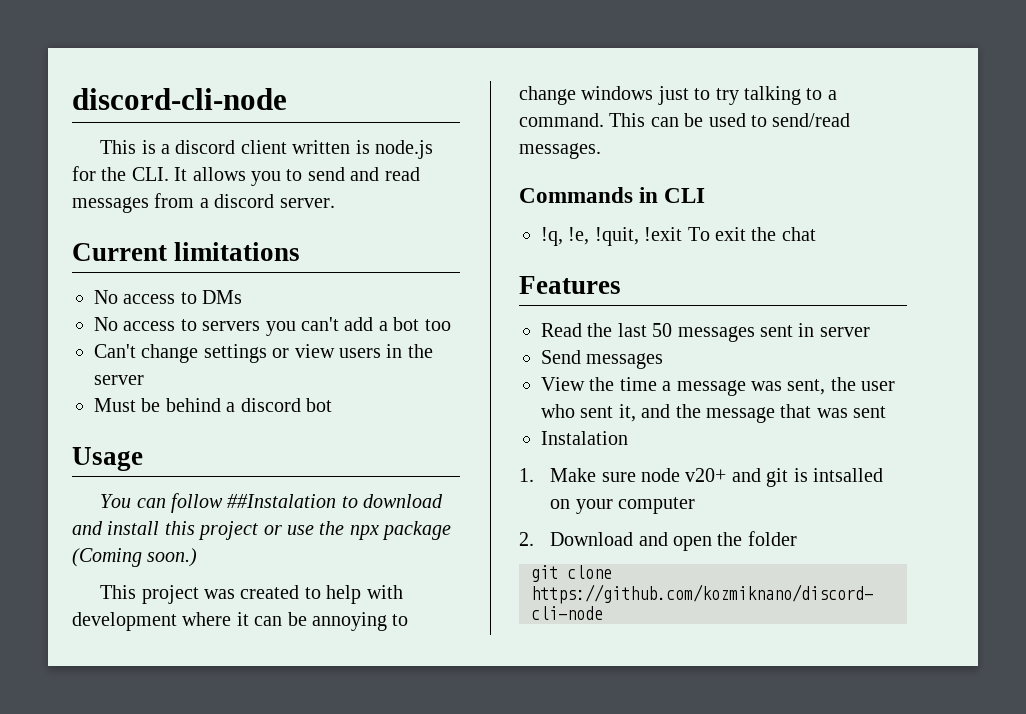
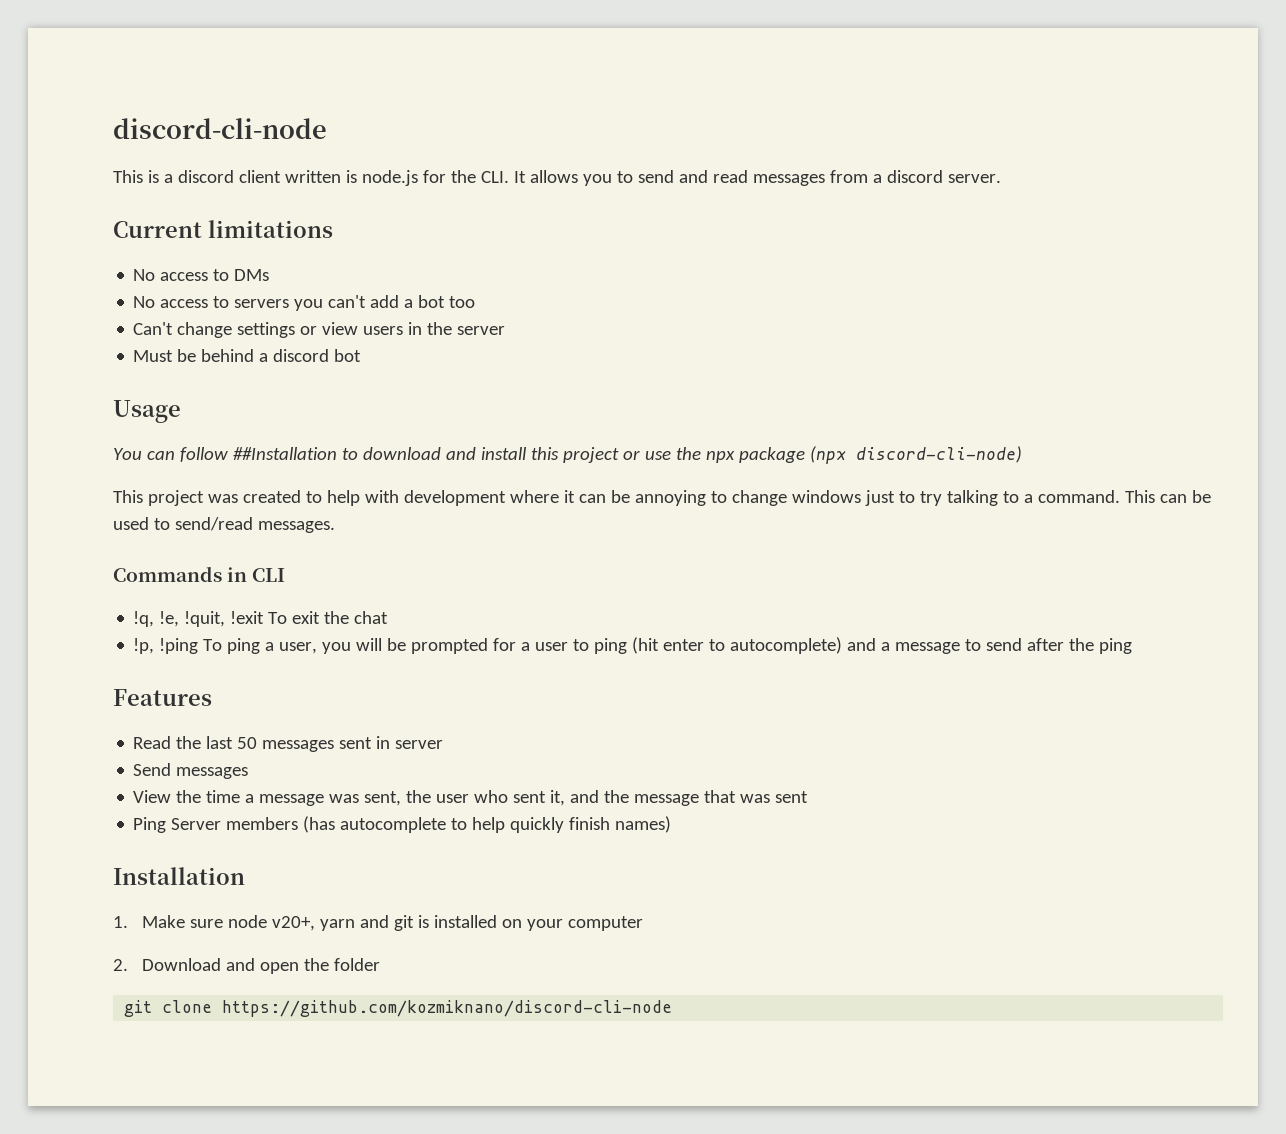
- You can follow ##Instalation to download and install this project or use the npx package (Coming soon.)
+ You can follow ##Installation to download and install this project or use the npx package (npx discord-cli-node)
+ !p, !ping To ping a user, you will be prompted for a user to ping (hit enter to autocomplete) and a message to send after the ping
- Instalation
+ Ping Server members (has autocomplete to help quickly finish names)
+ Installation
- 1. Make sure node v20+ and git is intsalled on your computer
+ 1. Make sure node v20+, yarn and git is installed on your computer

